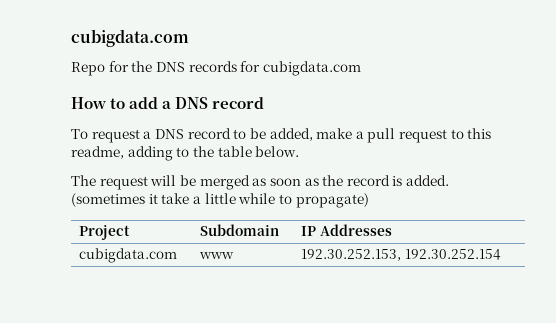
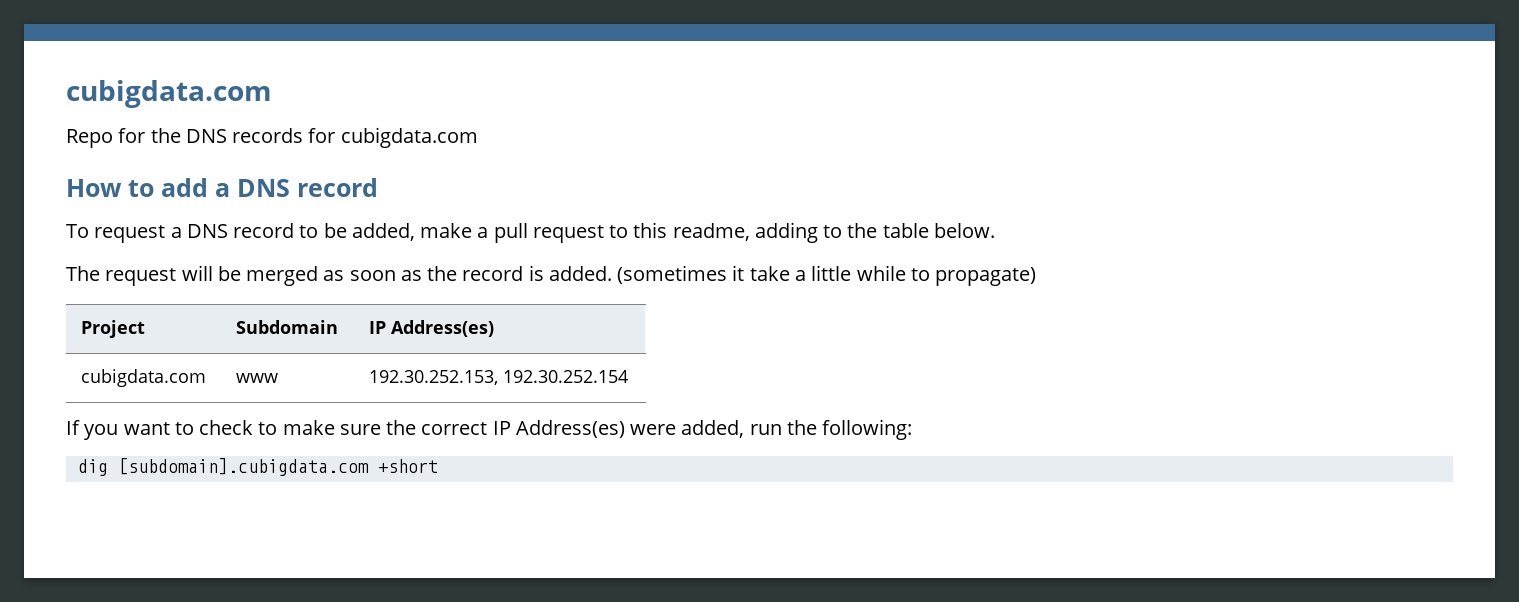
- Project | Subdomain | IP Addresses
+ Project | Subdomain | IP Address(es)
+ If you want to check to make sure the correct IP Address(es) were added, run the following:
+ dig [subdomain].cubigdata.com +short

